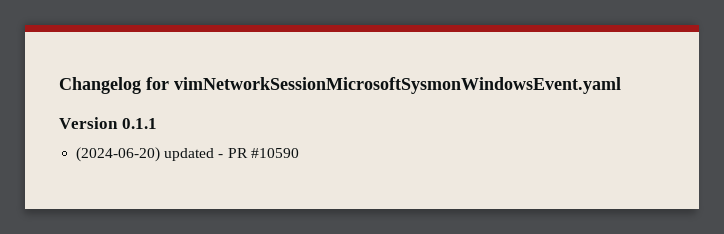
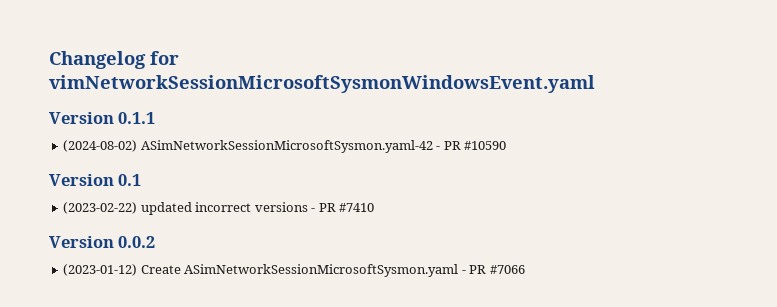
- (2024-06-20) updated - PR #10590
+ (2024-08-02) ASimNetworkSessionMicrosoftSysmon.yaml-42 - PR #10590
+ Version 0.1
+ (2023-02-22) updated incorrect versions - PR #7410
+ Version 0.0.2
+ (2023-01-12) Create ASimNetworkSessionMicrosoftSysmon.yaml - PR #7066

